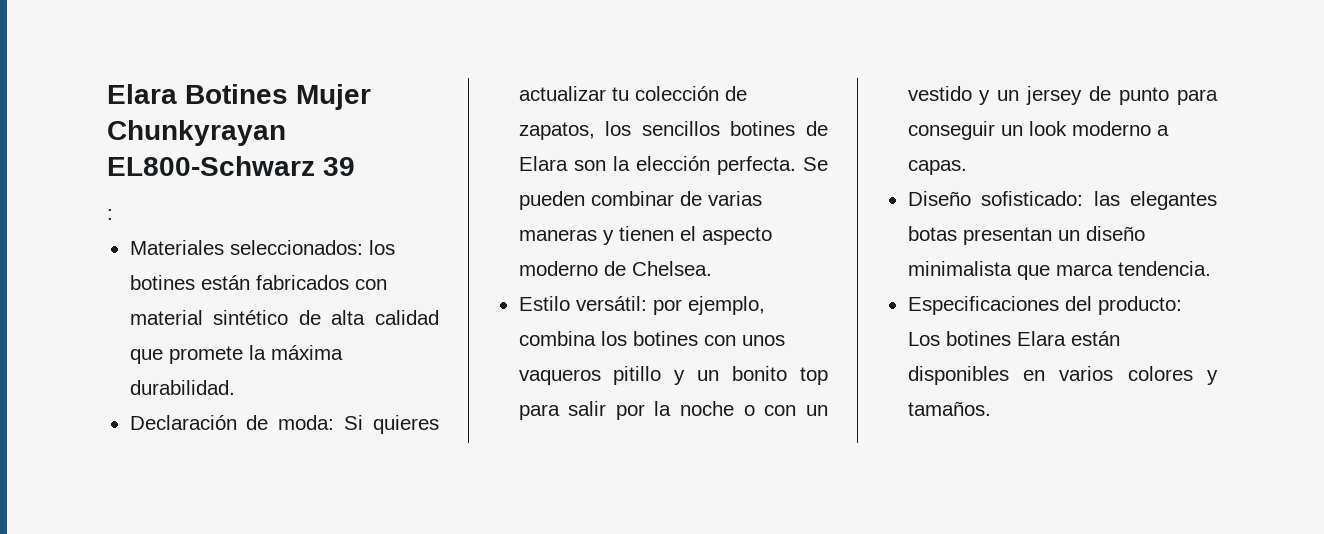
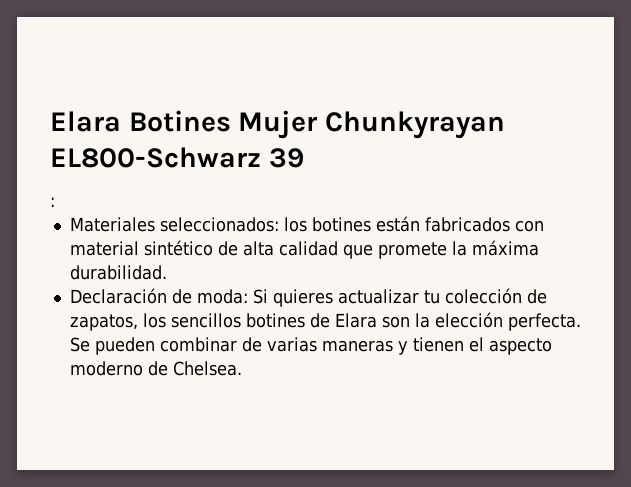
- Estilo versátil: por ejemplo, combina los botines con unos vaqueros pitillo y un bonito top para salir por la noche o con un vestido y un jersey de punto para conseguir un look moderno a capas.
- Diseño sofisticado: las elegantes botas presentan un diseño minimalista que marca tendencia.
- Especificaciones del producto: Los botines Elara están disponibles en varios colores y tamaños.

